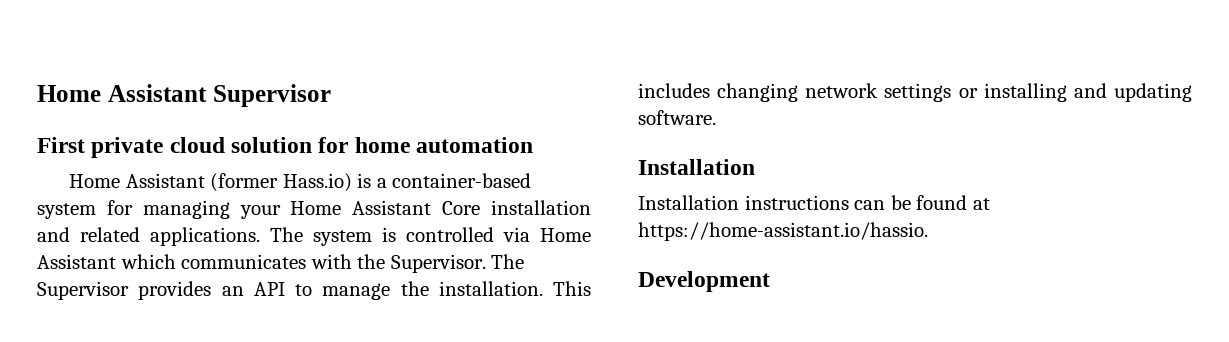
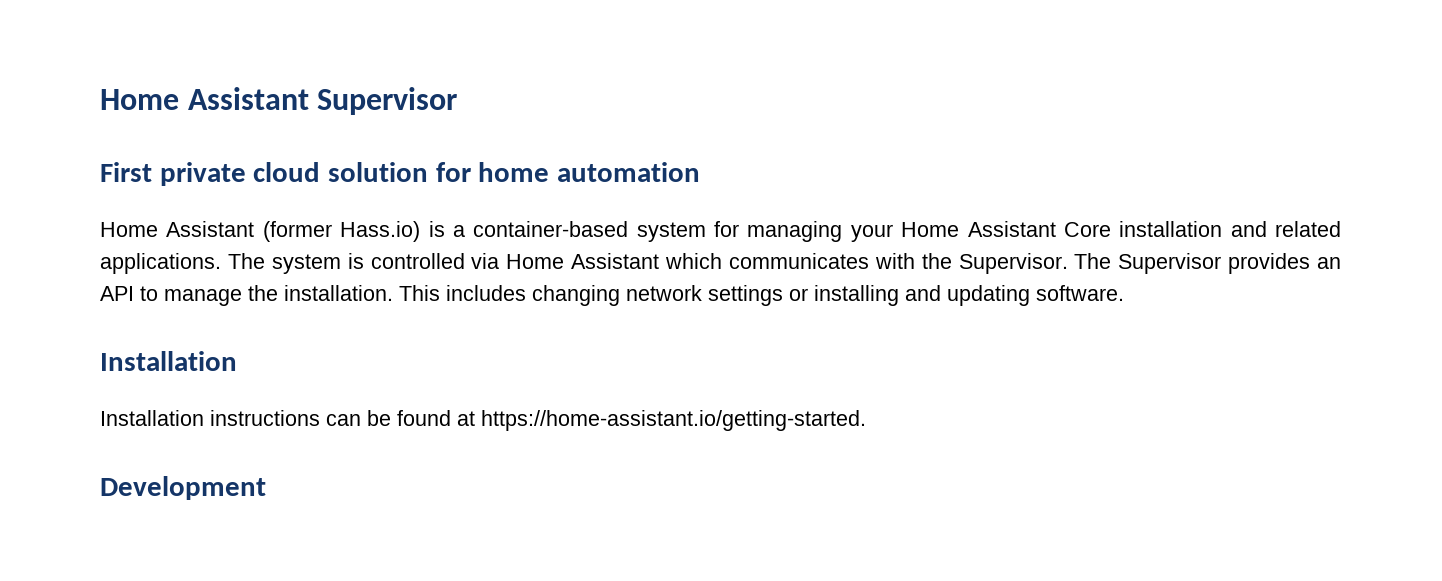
- Installation instructions can be found at https://home-assistant.io/hassio.
+ Installation instructions can be found at https://home-assistant.io/getting-started.

